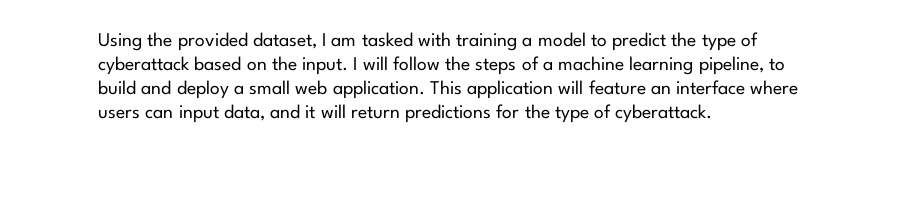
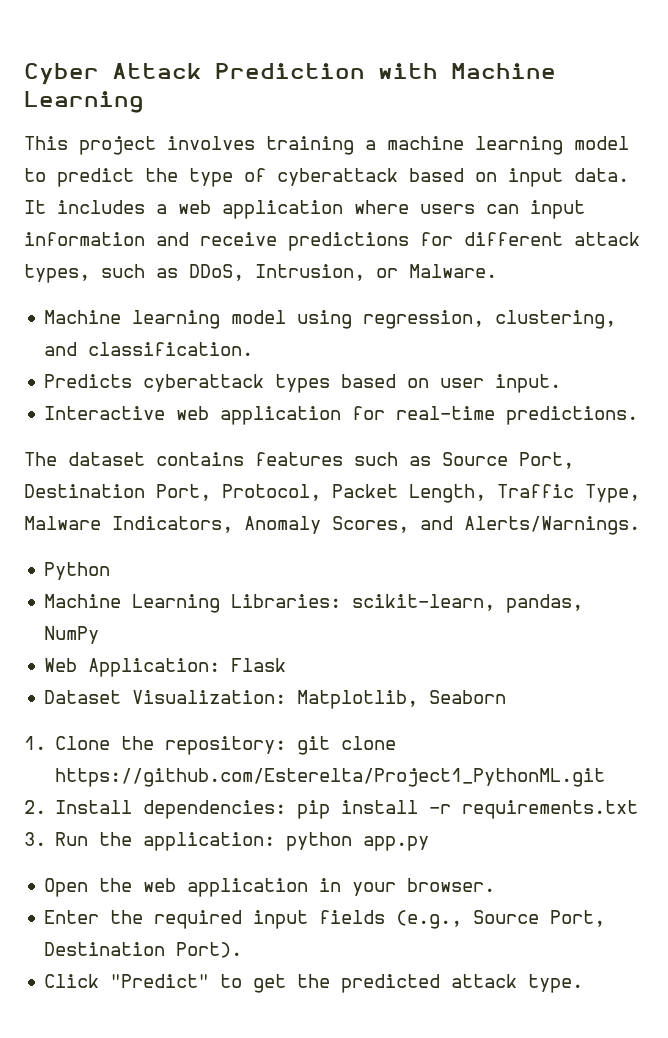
- Using the provided dataset, I am tasked with training a model to predict the type of cyberattack based on the input. I will follow the steps of a machine learning pipeline, to build and deploy a small web application. This application will feature an interface where users can input data, and it will return predictions for the type of cyberattack.
+ Cyber Attack Prediction with Machine Learning
+ This project involves training a machine learning model to predict the type of cyberattack based on input data. It includes a web application where users can input information and receive predictions for different attack types, such as DDoS, Intrusion, or Malware.
+ Machine learning model using regression, clustering, and classification.
+ Predicts cyberattack types based on user input.
+ Interactive web application for real-time predictions.
+ The dataset contains features such as Source Port, Destination Port, Protocol, Packet Length, Traffic Type, Malware Indicators, Anomaly Scores, and Alerts/Warnings.
+ Python
+ Machine Learning Libraries: scikit-learn, pandas, NumPy
+ Web Application: Flask
+ Dataset Visualization: Matplotlib, Seaborn
+ 1. Clone the repository: git clone https://github.com/Esterelta/Project1_PythonML.git
+ 2. Install dependencies: pip install -r requirements.txt
+ 3. Run the application: python app.py
+ Open the web application in your browser.
+ Enter the required input fields (e.g., Source Port, Destination Port).
+ Click "Predict" to get the predicted attack type.

